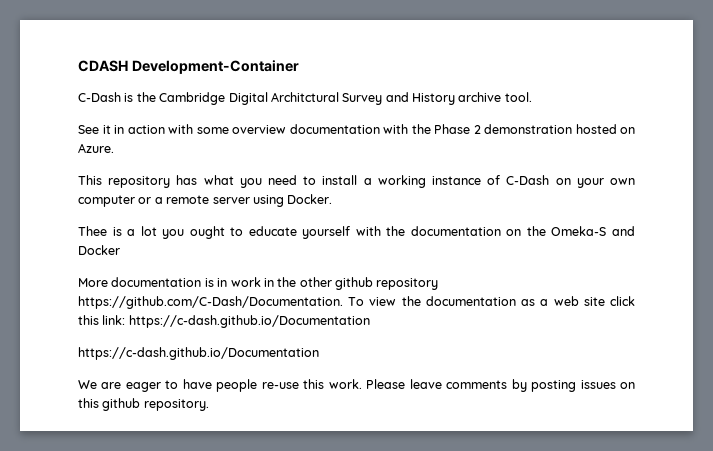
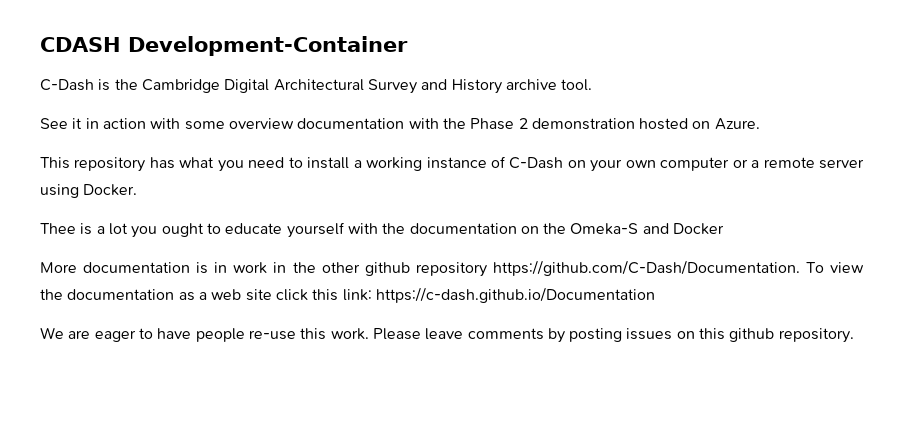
- C-Dash is the Cambridge Digital Architctural Survey and History archive tool.
+ C-Dash is the Cambridge Digital Architectural Survey and History archive tool.
  More documentation is in work in the other github repository https://github.com/C-Dash/Documentation. To view the documentation as a web site click this link: https://c-dash.github.io/Documentation
- https://c-dash.github.io/Documentation

